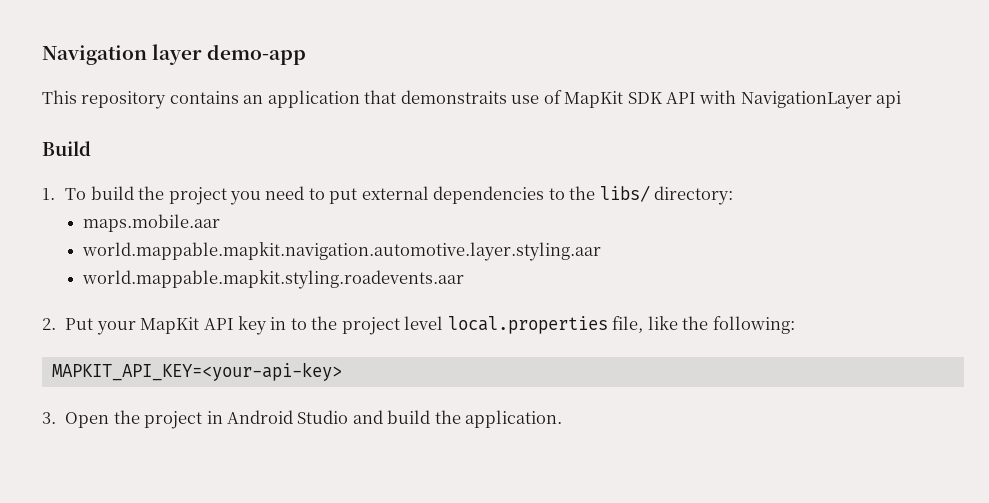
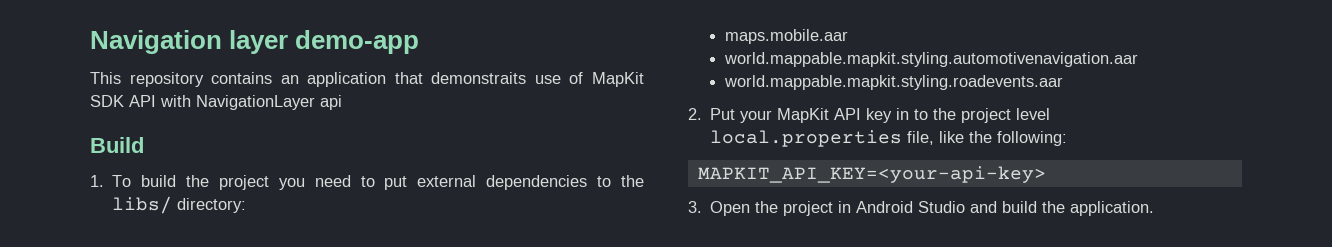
- world.mappable.mapkit.navigation.automotive.layer.styling.aar
+ world.mappable.mapkit.styling.automotivenavigation.aar

